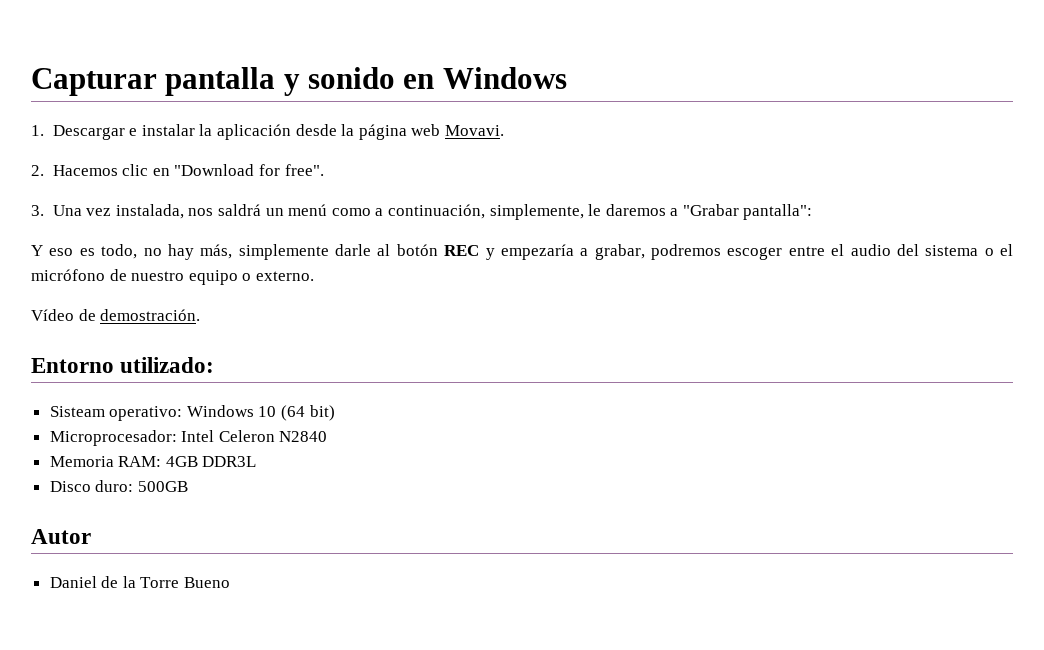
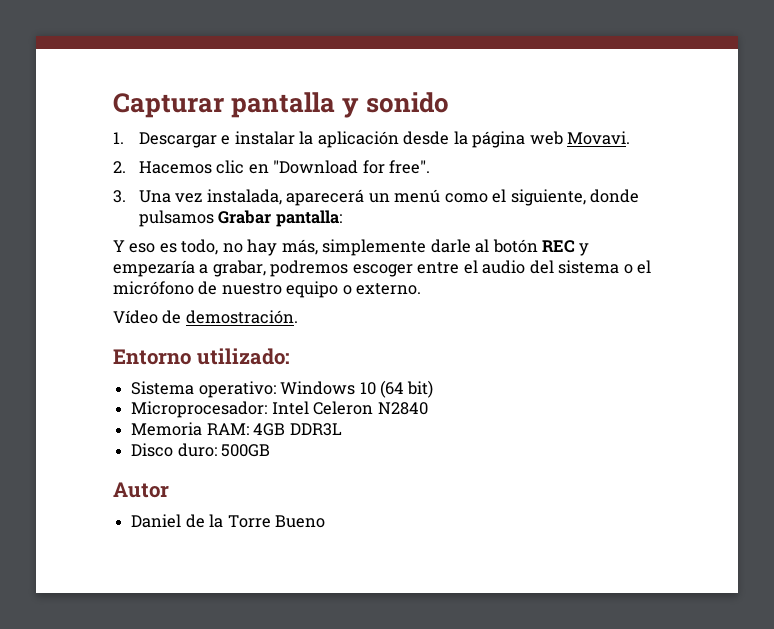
- Capturar pantalla y sonido en Windows
+ Capturar pantalla y sonido
- 3. Una vez instalada, nos saldrá un menú como a continuación, simplemente, le daremos a "Grabar pantalla":
+ 3. Una vez instalada, aparecerá un menú como el siguiente, donde pulsamos Grabar pantalla:
- Sisteam operativo: Windows 10 (64 bit)
+ Sistema operativo: Windows 10 (64 bit)

